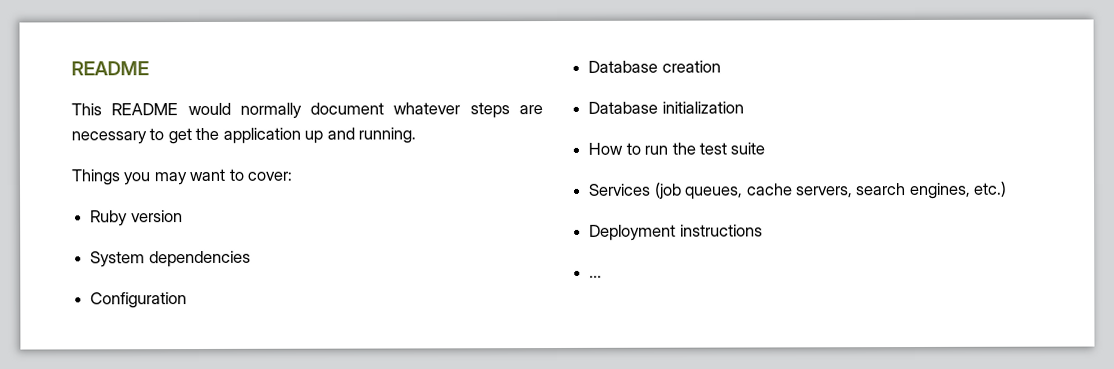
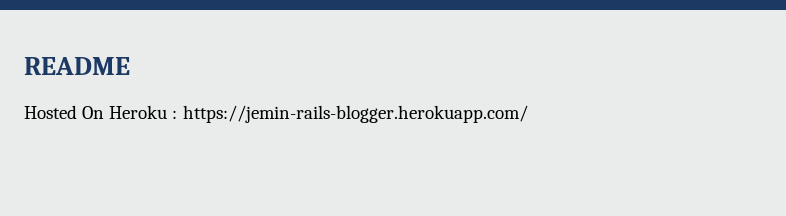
- This README would normally document whatever steps are necessary to get the application up and running.
- Things you may want to cover:
- Ruby version
- System dependencies
- Configuration
- Database creation
- Database initialization
- How to run the test suite
- Services (job queues, cache servers, search engines, etc.)
- Deployment instructions
- ...
+ Hosted On Heroku : https://jemin-rails-blogger.herokuapp.com/

